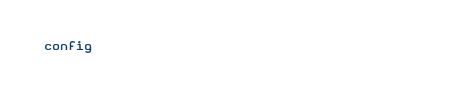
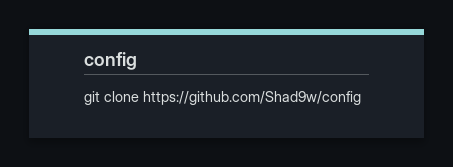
+ git clone https://github.com/Shad9w/config

